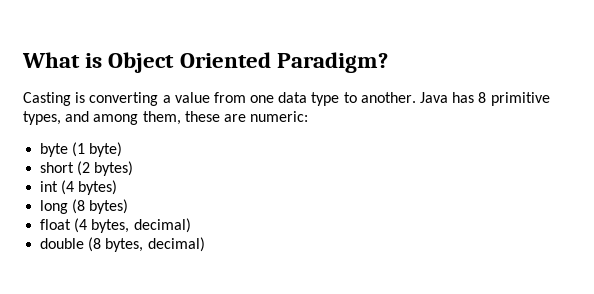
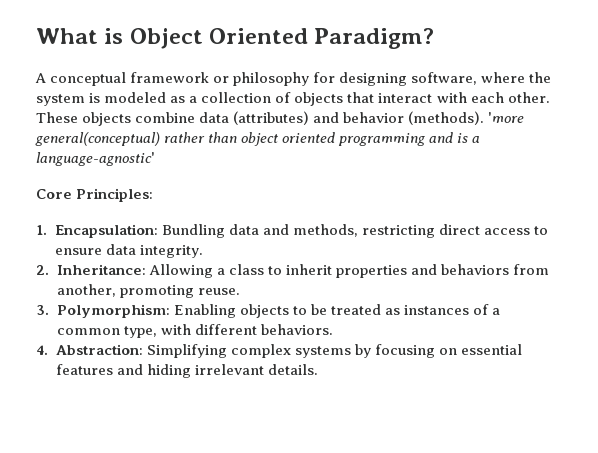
- Casting is converting a value from one data type to another. Java has 8 primitive types, and among them, these are numeric:
- byte (1 byte)
- short (2 bytes)
- int (4 bytes)
- long (8 bytes)
- float (4 bytes, decimal)
- double (8 bytes, decimal)
+ A conceptual framework or philosophy for designing software, where the system is modeled as a collection of objects that interact with each other. These objects combine data (attributes) and behavior (methods). 'more general(conceptual) rather than object oriented programming and is a language-agnostic'
+ Core Principles:
+ 1. Encapsulation: Bundling data and methods, restricting direct access to ensure data integrity.
+ 2. Inheritance: Allowing a class to inherit properties and behaviors from another, promoting reuse.
+ 3. Polymorphism: Enabling objects to be treated as instances of a common type, with different behaviors.
+ 4. Abstraction: Simplifying complex systems by focusing on essential features and hiding irrelevant details.

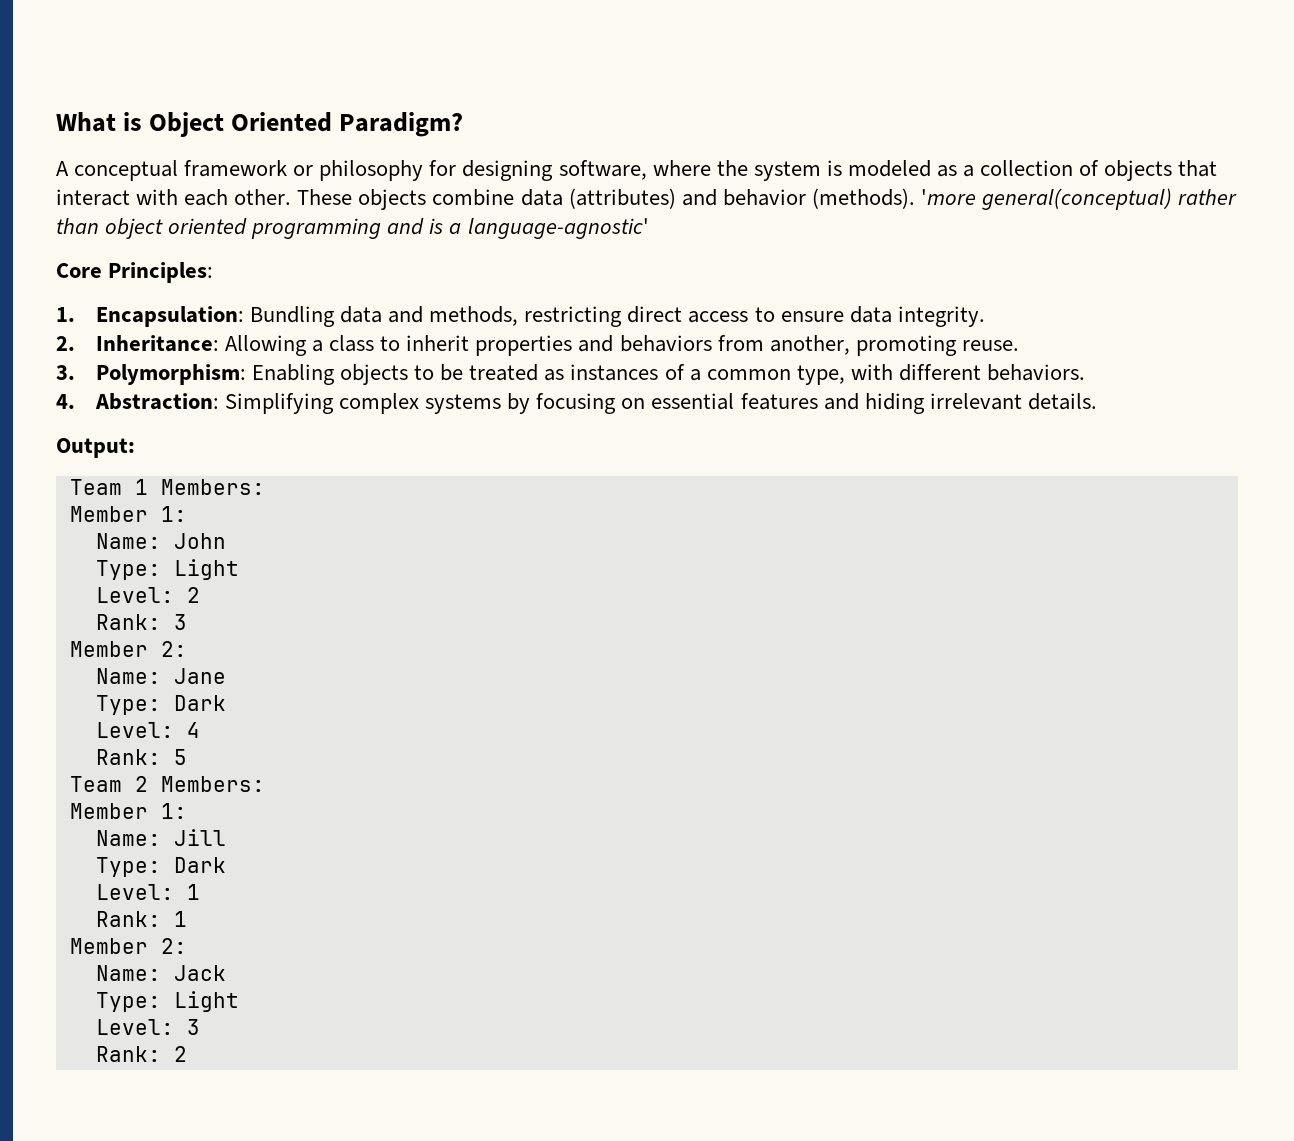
+ Output:
+ Team 1 Members:
+ Member 1:
+ Name: John
+ Type: Light
+ Level: 2
+ Rank: 3
+ Member 2:
+ Name: Jane
+ Type: Dark
+ Level: 4
+ Rank: 5
+ Team 2 Members:
+ Member 1:
+ Name: Jill
+ Type: Dark
+ Level: 1
+ Rank: 1
+ Member 2:
+ Name: Jack
+ Type: Light
+ Level: 3
+ Rank: 2

